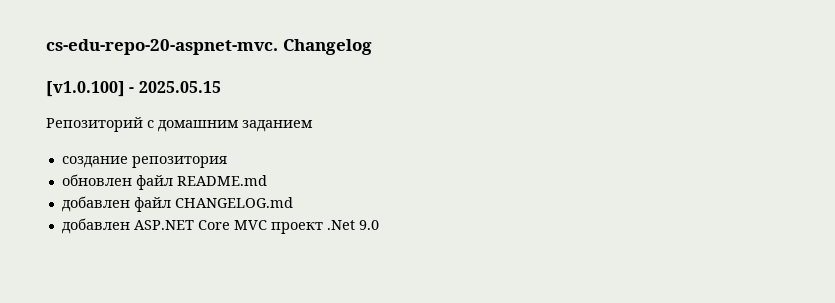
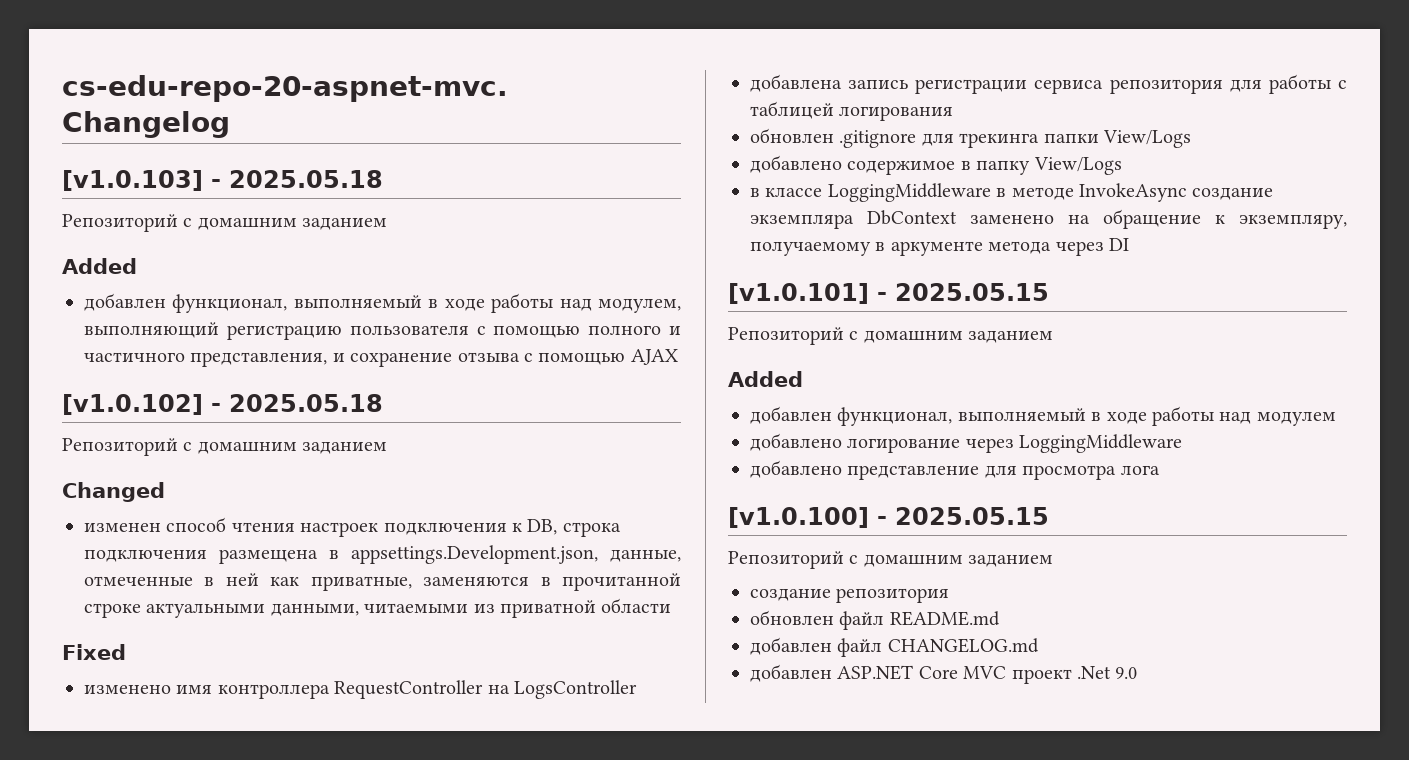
+ [v1.0.103] - 2025.05.18
+ Репозиторий с домашним заданием
+ Added
+ добавлен функционал, выполняемый в ходе работы над модулем, выполняющий регистрацию пользователя с помощью полного и частичного представления, и сохранение отзыва с помощью AJAX
+ [v1.0.102] - 2025.05.18
+ Репозиторий с домашним заданием
+ Changed
+ изменен способ чтения настроек подключения к DB, строка подключения размещена в appsettings.Development.json, данные, отмеченные в ней как приватные, заменяются в прочитанной строке актуальными данными, читаемыми из приватной области
+ Fixed
+ изменено имя контроллера RequestController на LogsController
+ добавлена запись регистрации сервиса репозитория для работы с таблицей логирования
+ обновлен .gitignore для трекинга папки View/Logs
+ добавлено содержимое в папку View/Logs
+ в классе LoggingMiddleware в методе InvokeAsync создание экземпляра DbContext заменено на обращение к экземпляру, получаемому в аркументе метода через DI
+ [v1.0.101] - 2025.05.15
+ Репозиторий с домашним заданием
+ Added
+ добавлен функционал, выполняемый в ходе работы над модулем
+ добавлено логирование через LoggingMiddleware
+ добавлено представление для просмотра лога

